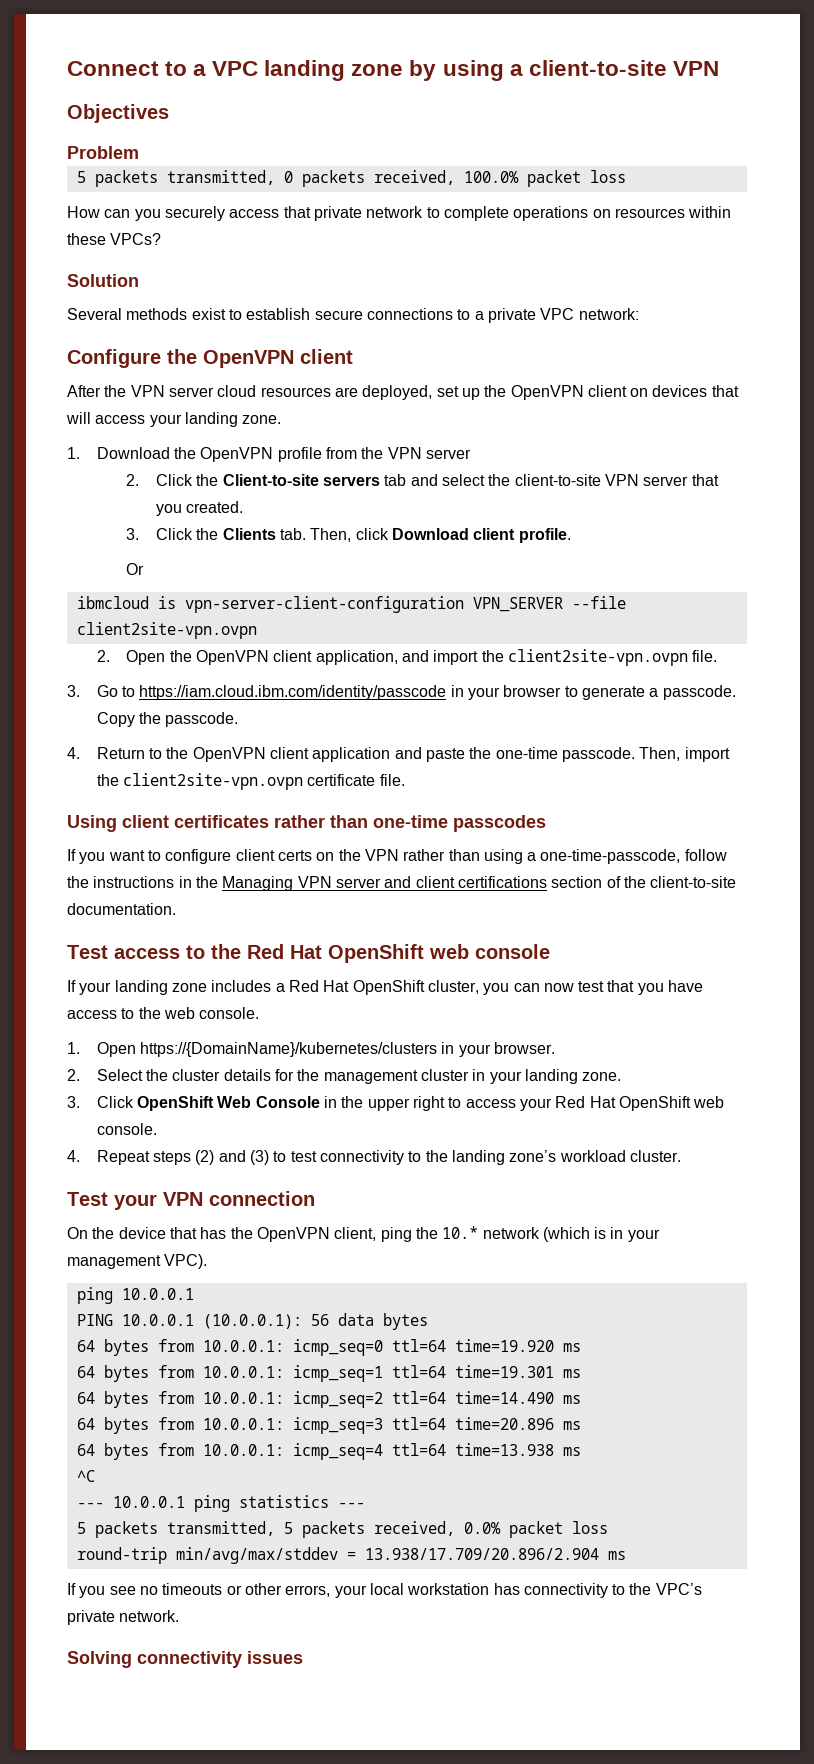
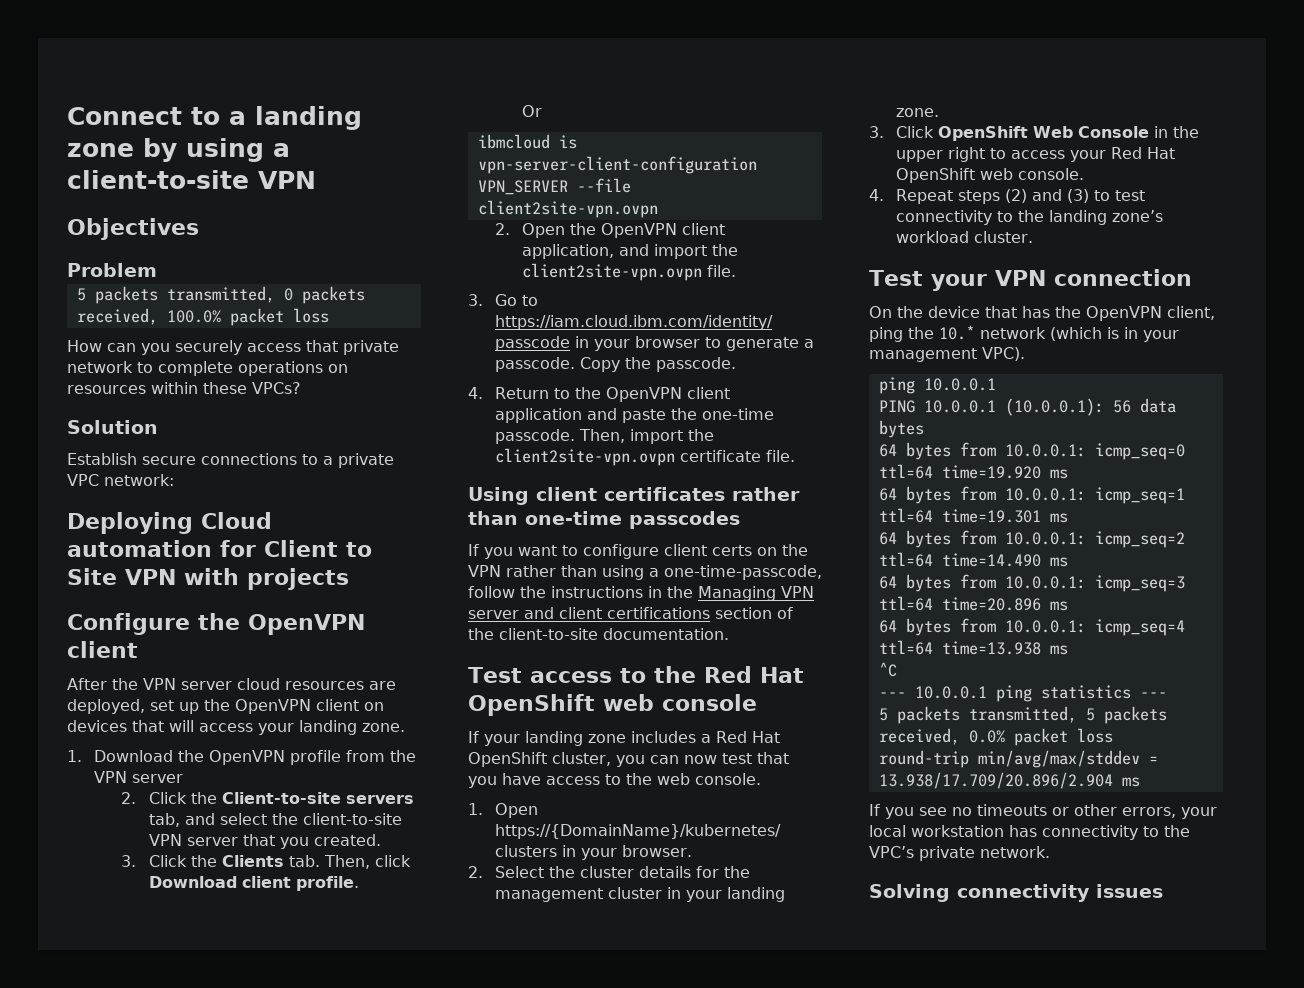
- Connect to a VPC landing zone by using a client-to-site VPN
+ Connect to a landing zone by using a client-to-site VPN
- Several methods exist to establish secure connections to a private VPC network:
+ Establish secure connections to a private VPC network:
+ Deploying Cloud automation for Client to Site VPN with projects
- 2. Click the Client-to-site servers tab and select the client-to-site VPN server that you created.
+ 2. Click the Client-to-site servers tab, and select the client-to-site VPN server that you created.

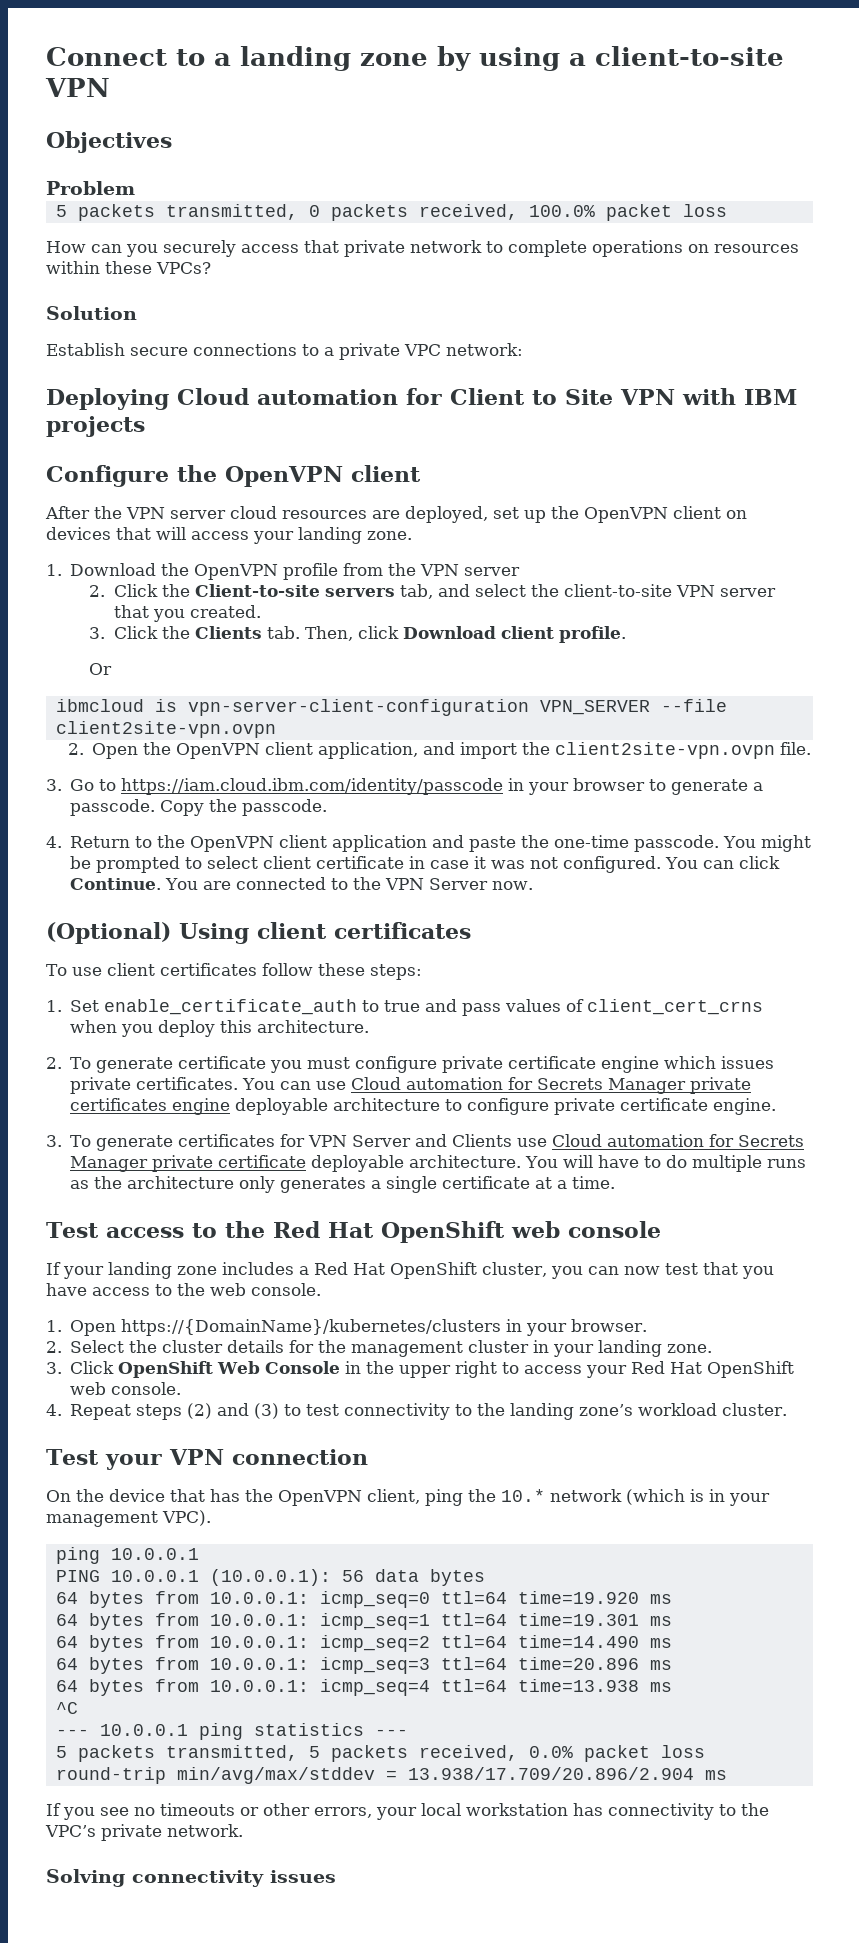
- Deploying Cloud automation for Client to Site VPN with projects
+ Deploying Cloud automation for Client to Site VPN with IBM projects
- Then, import the client2site-vpn.ovpn certificate file.
- Using client certificates rather than one-time passcodes
- If you want to configure client certs on the VPN rather than using a one-time-passcode, follow the instructions in the Managing VPN server and client certifications section of the client-to-site documentation.
+ You might be prompted to select client certificate in case it was not configured. You can click Continue. You are connected to the VPN Server now.
+ (Optional) Using client certificates
+ To use client certificates follow these steps:
+ 1. Set enable_certificate_auth to true and pass values of client_cert_crns when you deploy this architecture.
+ 2. To generate certificate you must configure private certificate engine which issues private certificates. You can use Cloud automation for Secrets Manager private certificates engine deployable architecture to configure private certificate engine.
+ 3. To generate certificates for VPN Server and Clients use Cloud automation for Secrets Manager private certificate deployable architecture. You will have to do multiple runs as the architecture only generates a single certificate at a time.

